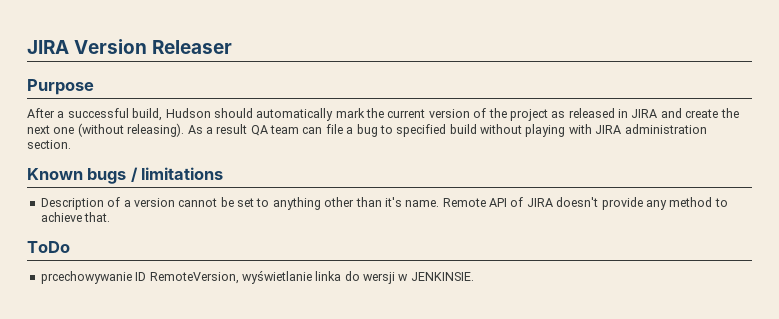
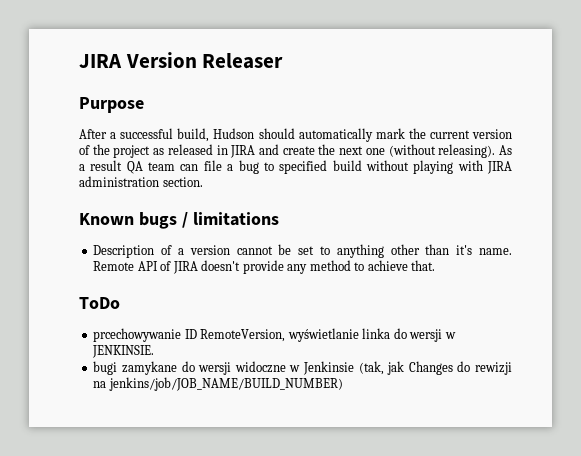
+ bugi zamykane do wersji widoczne w Jenkinsie (tak, jak Changes do rewizji na jenkins/job/JOB_NAME/BUILD_NUMBER)

